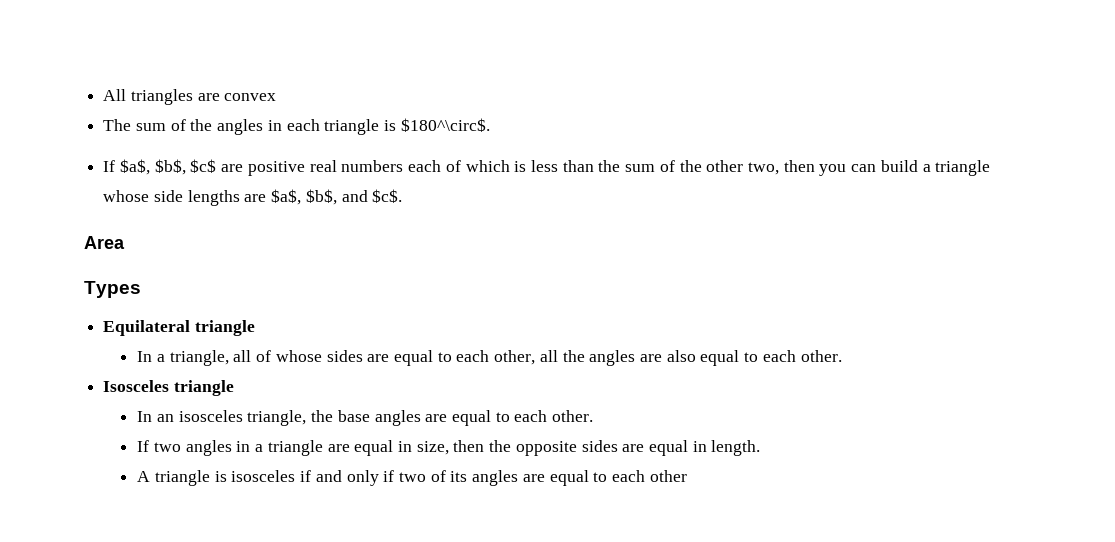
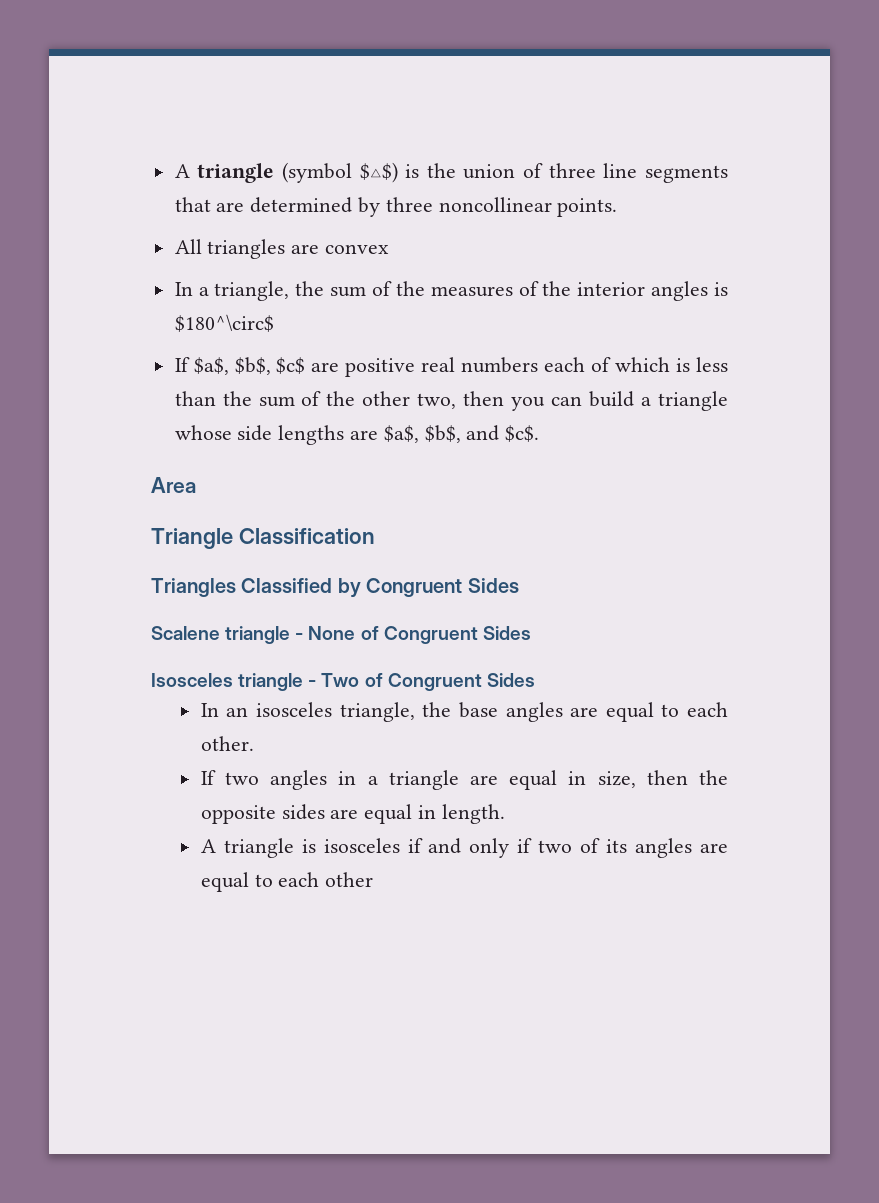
+ A triangle (symbol $△$) is the union of three line segments that are determined by three noncollinear points.
  All triangles are convex
- The sum of the angles in each triangle is $180^\circ$.
+ In a triangle, the sum of the measures of the interior angles is $180^\circ$
- Types
- Equilateral triangle
- In a triangle, all of whose sides are equal to each other, all the angles are also equal to each other.
- Isosceles triangle
+ Triangle Classification
+ Triangles Classified by Congruent Sides
+ Scalene triangle - None of Congruent Sides
+ Isosceles triangle - Two of Congruent Sides

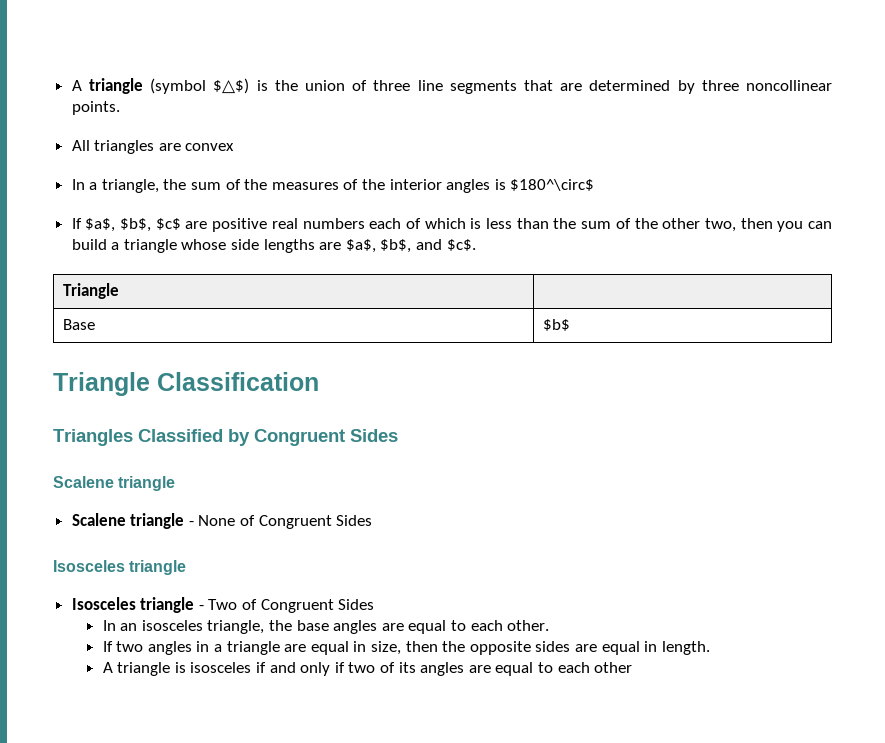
- Area
+ Triangle |
+ Base | $b$
  Triangles Classified by Congruent Sides
+ Scalene triangle
  Scalene triangle - None of Congruent Sides
+ Isosceles triangle

